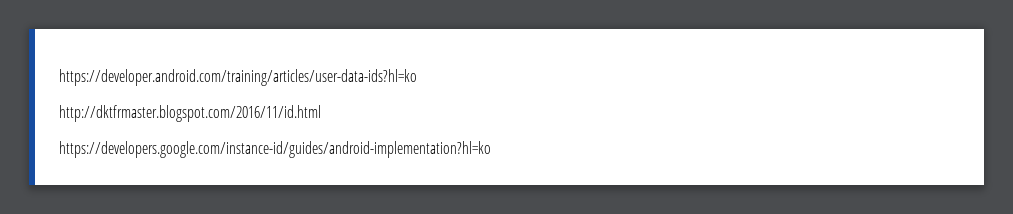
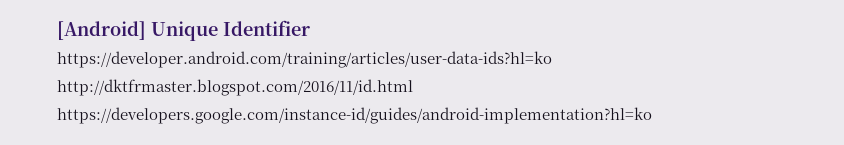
+ [Android] Unique Identifier

